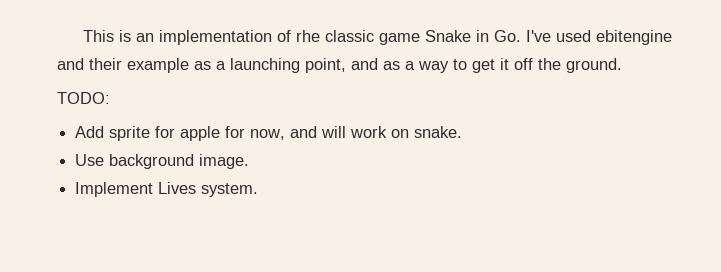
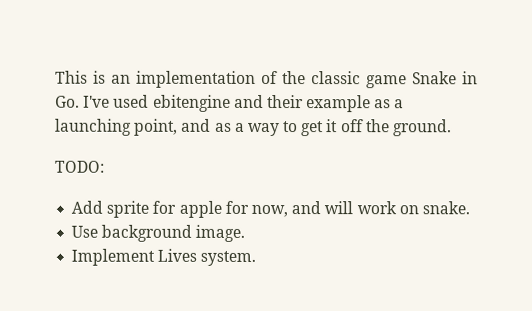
- This is an implementation of rhe classic game Snake in Go. I've used ebitengine and their example as a launching point, and as a way to get it off the ground.
+ This is an implementation of the classic game Snake in Go. I've used ebitengine and their example as a launching point, and as a way to get it off the ground.

